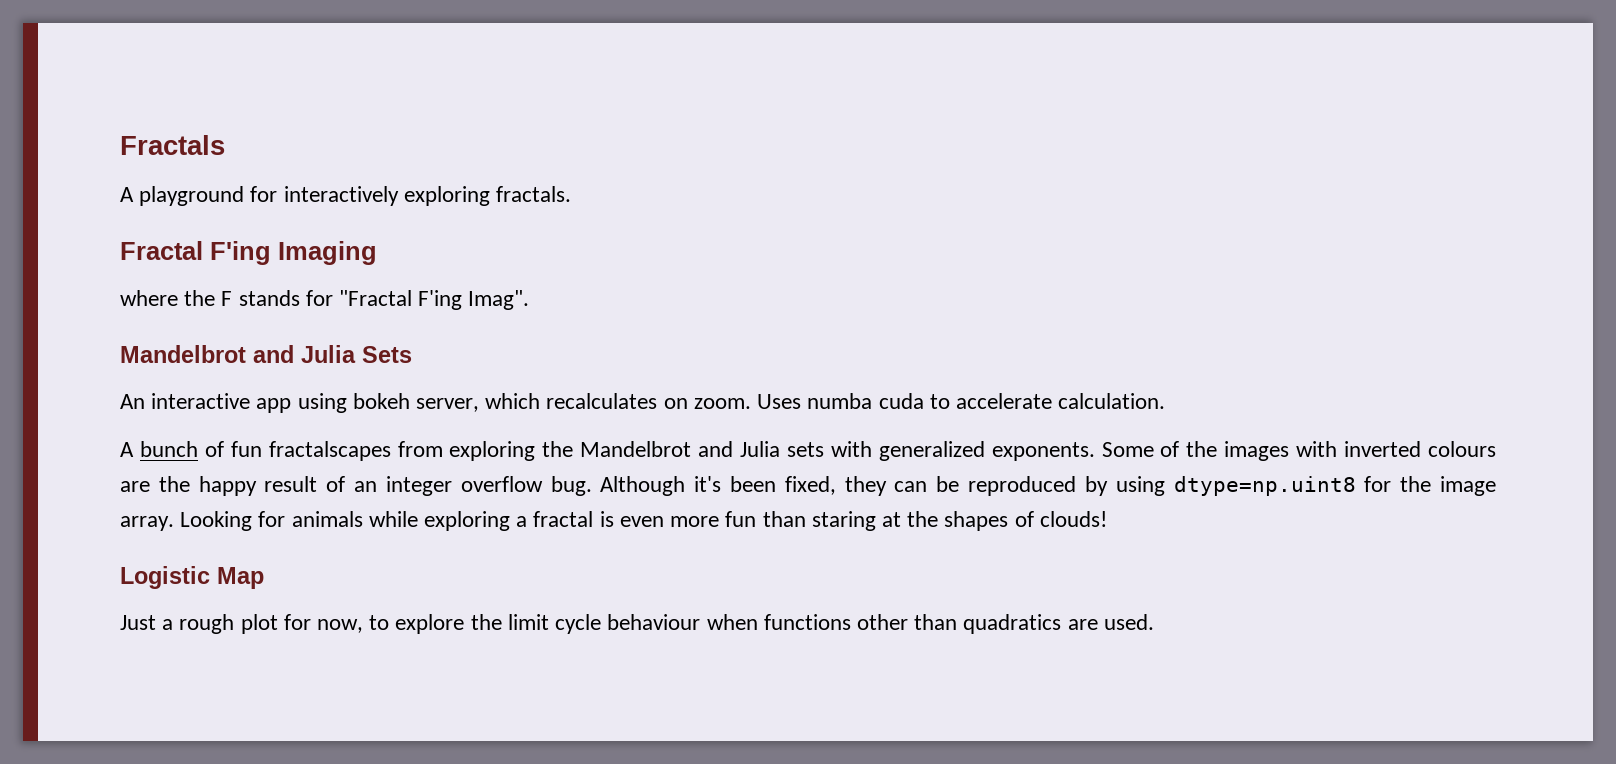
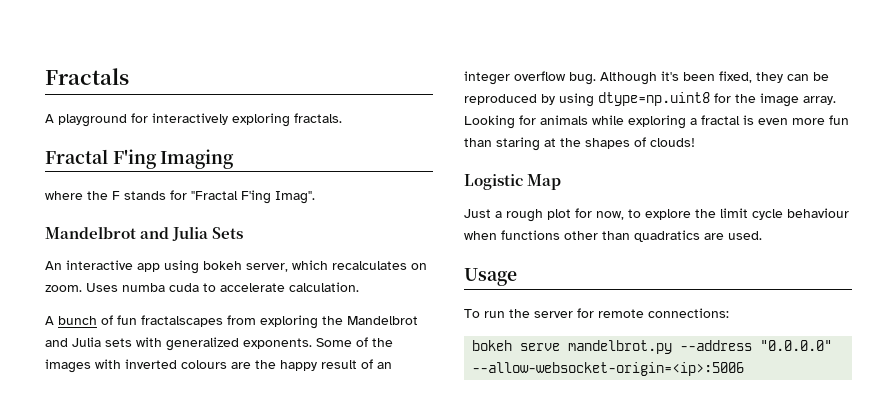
+ Usage
+ To run the server for remote connections:
+ bokeh serve mandelbrot.py --address "0.0.0.0" --allow-websocket-origin=<ip>:5006

